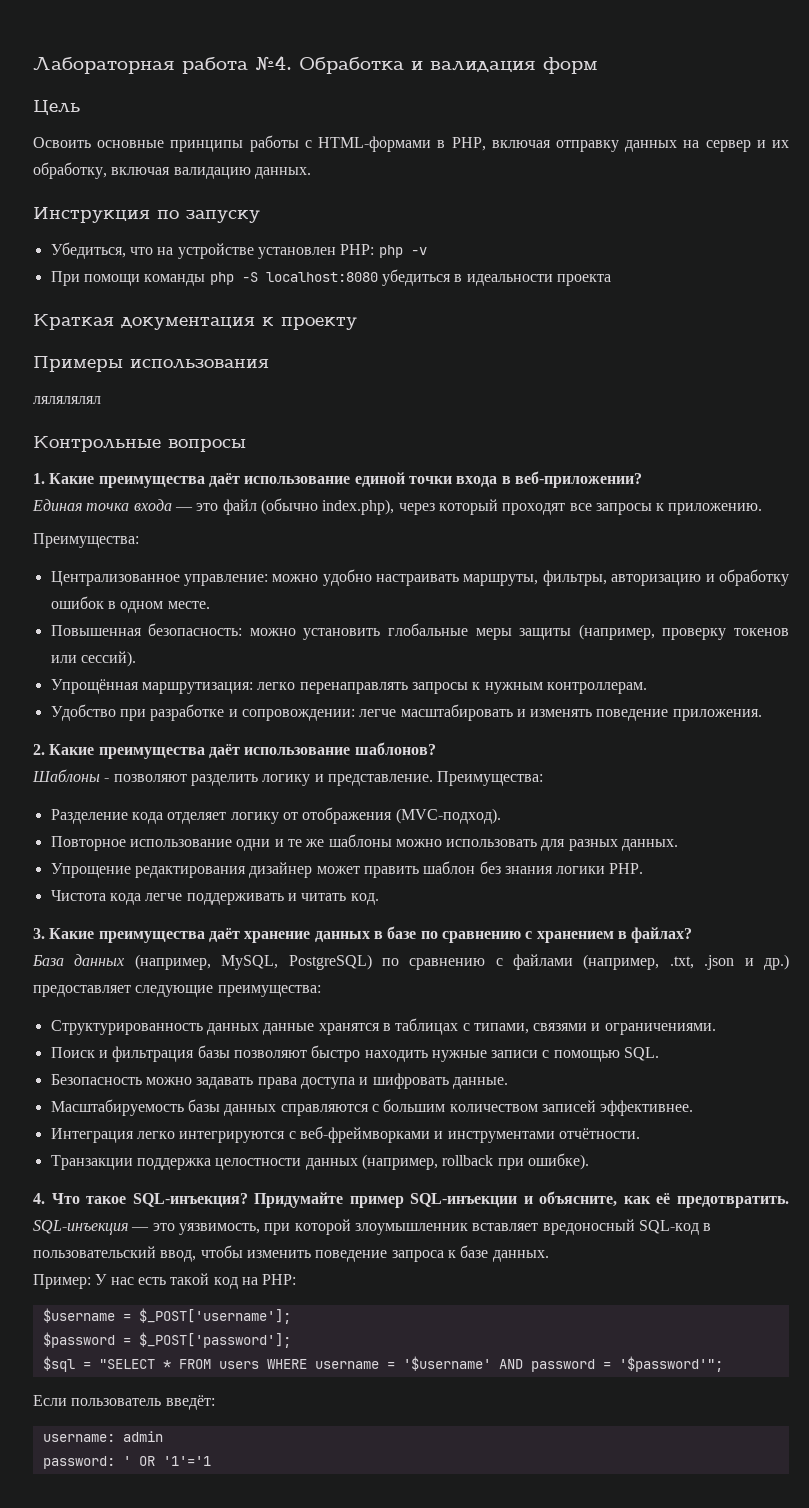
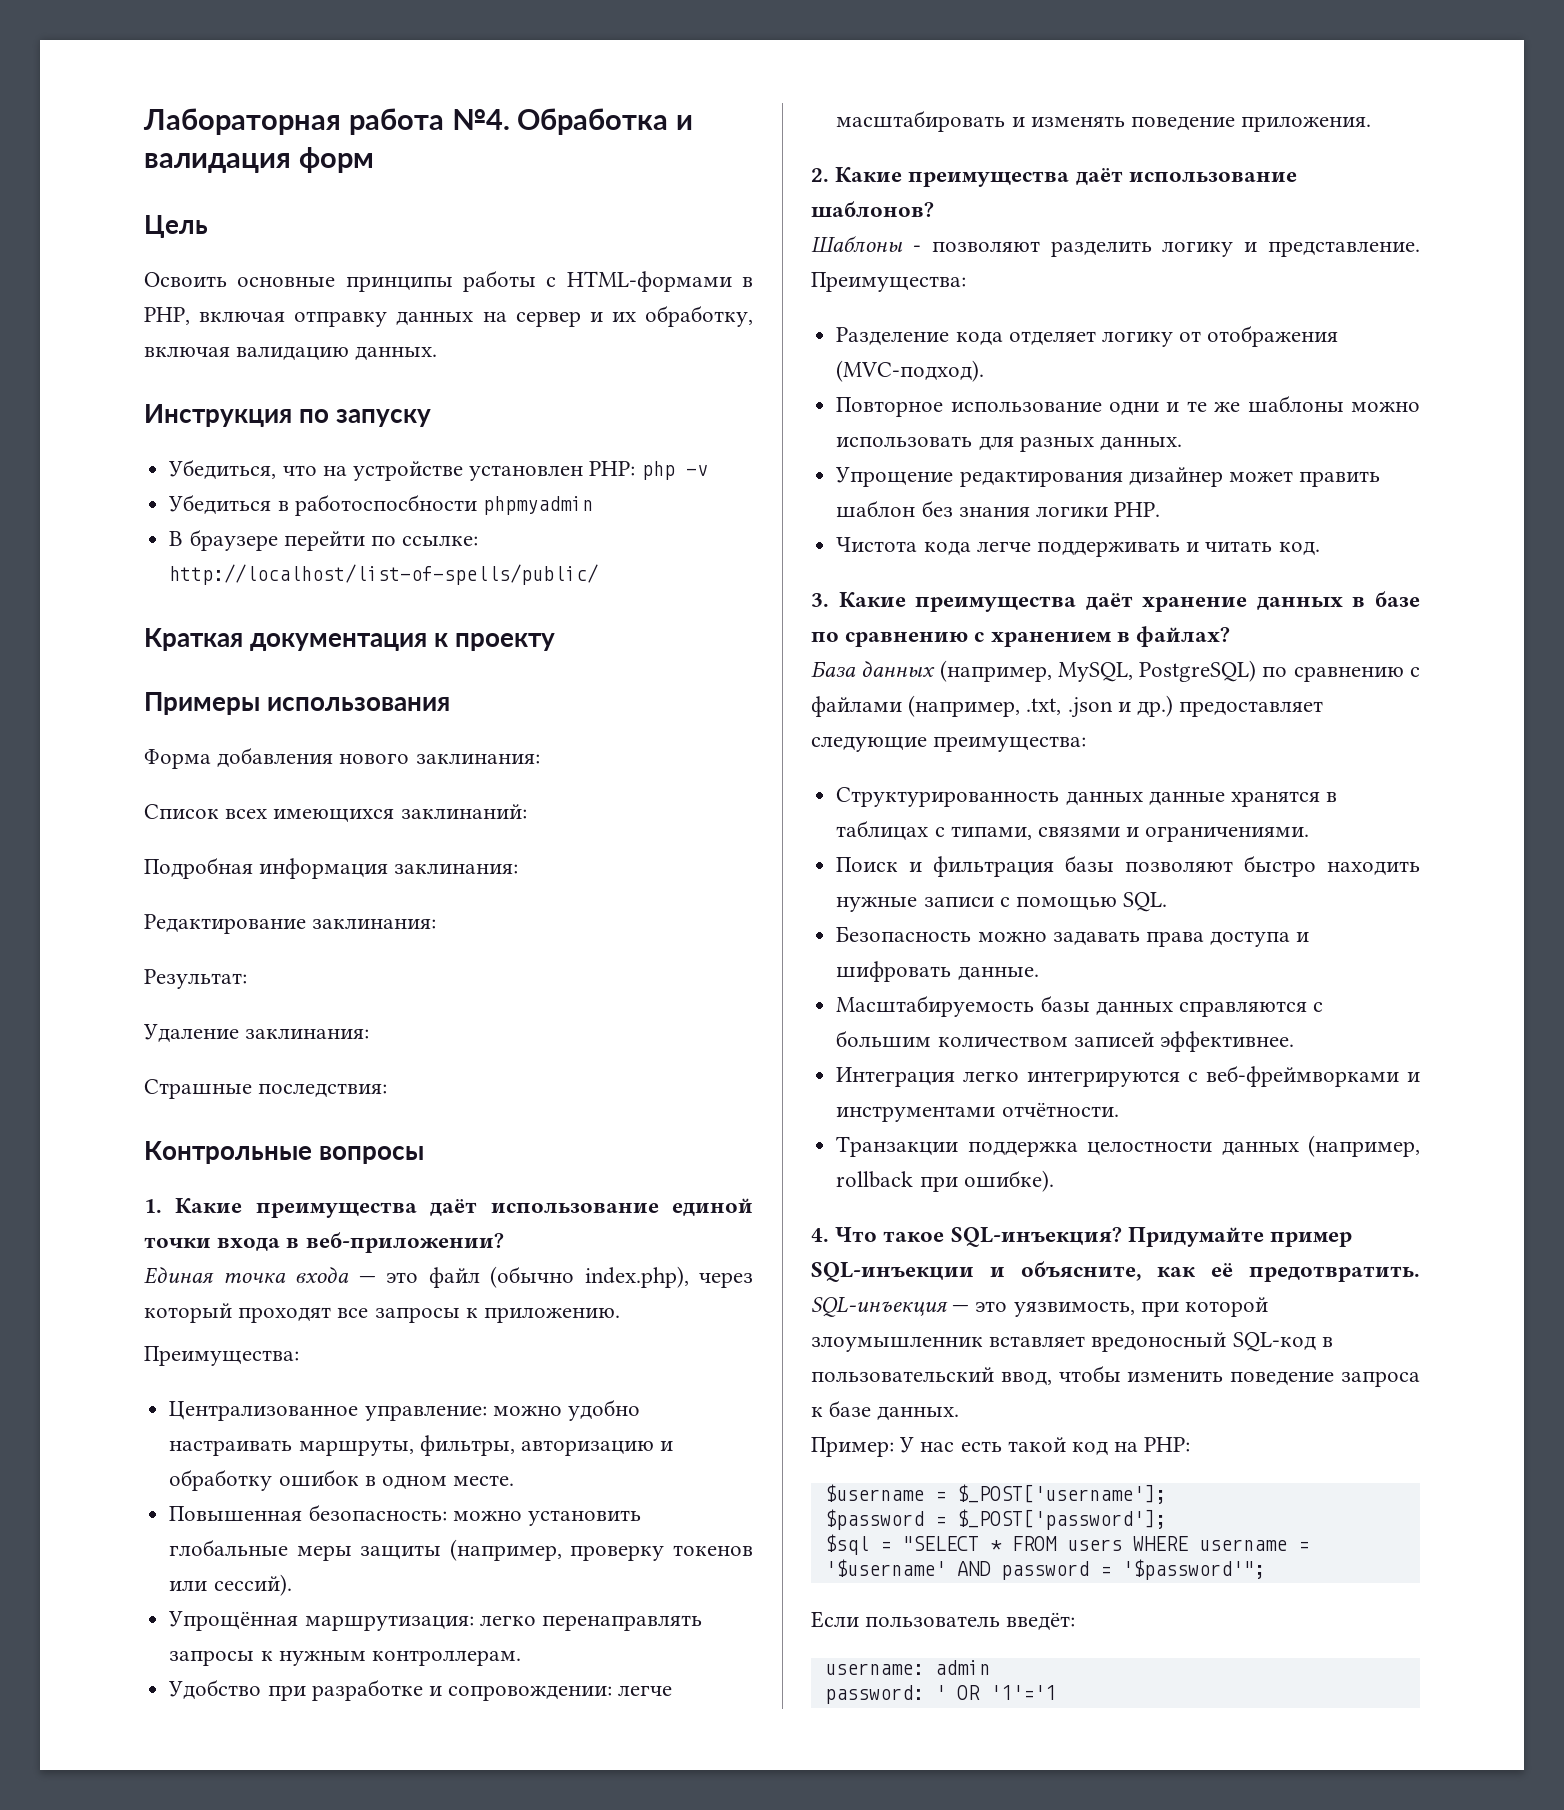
- При помощи команды php -S localhost:8080 убедиться в идеальности проекта
+ Убедиться в работоспосбности phpmyadmin
+ В браузере перейти по ссылке: http://localhost/list-of-spells/public/
- лялялялял
+ Форма добавления нового заклинания:
+ Список всех имеющихся заклинаний:
+ Подробная информация заклинания:
+ Редактирование заклинания:
+ Результат:
+ Удаление заклинания:
+ Страшные последствия:

